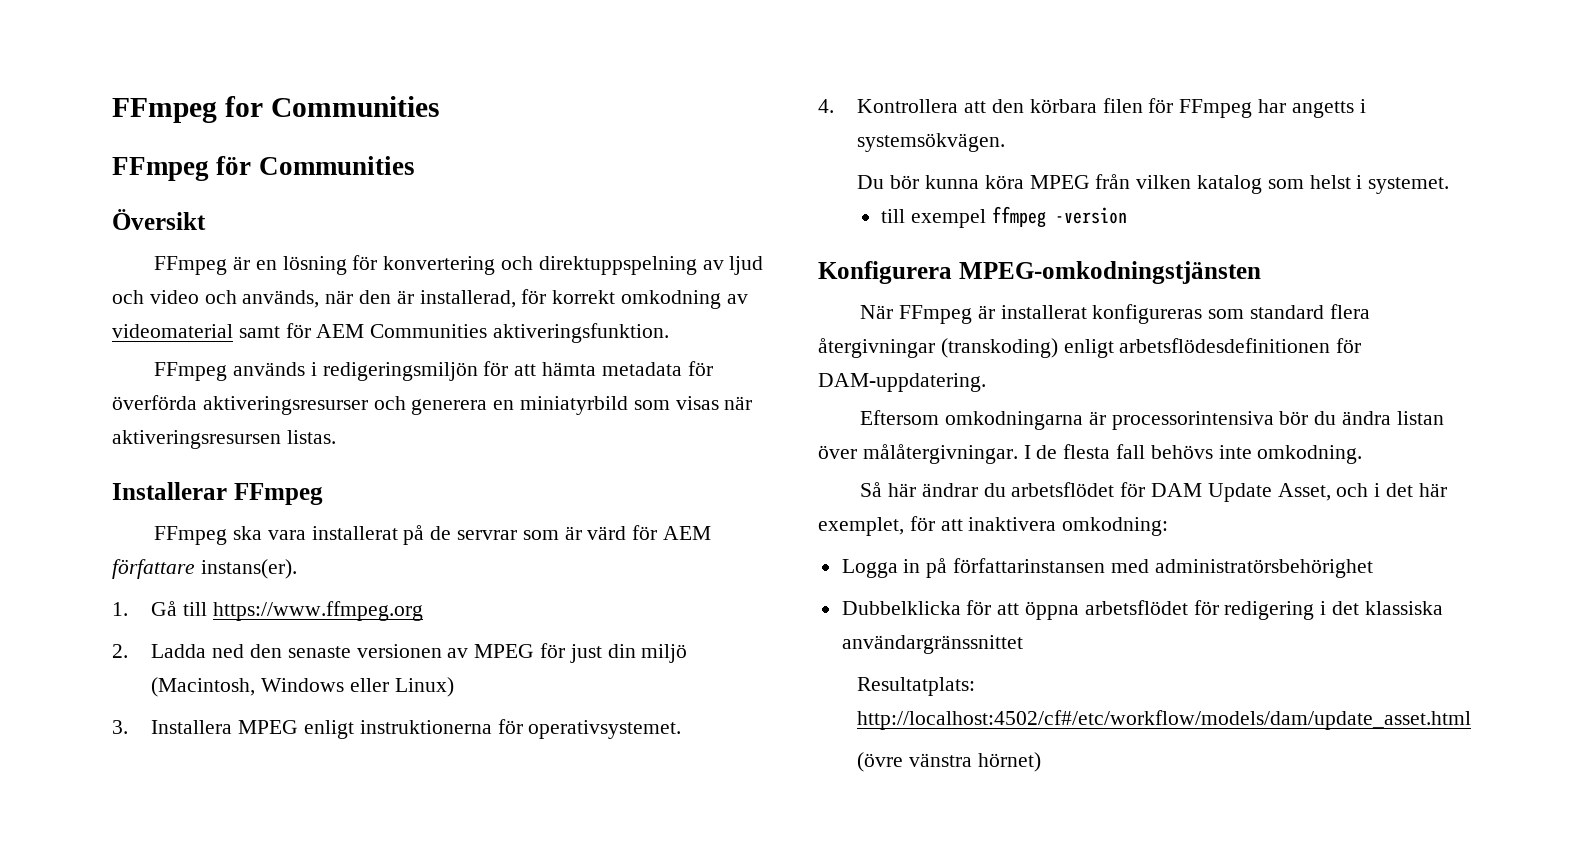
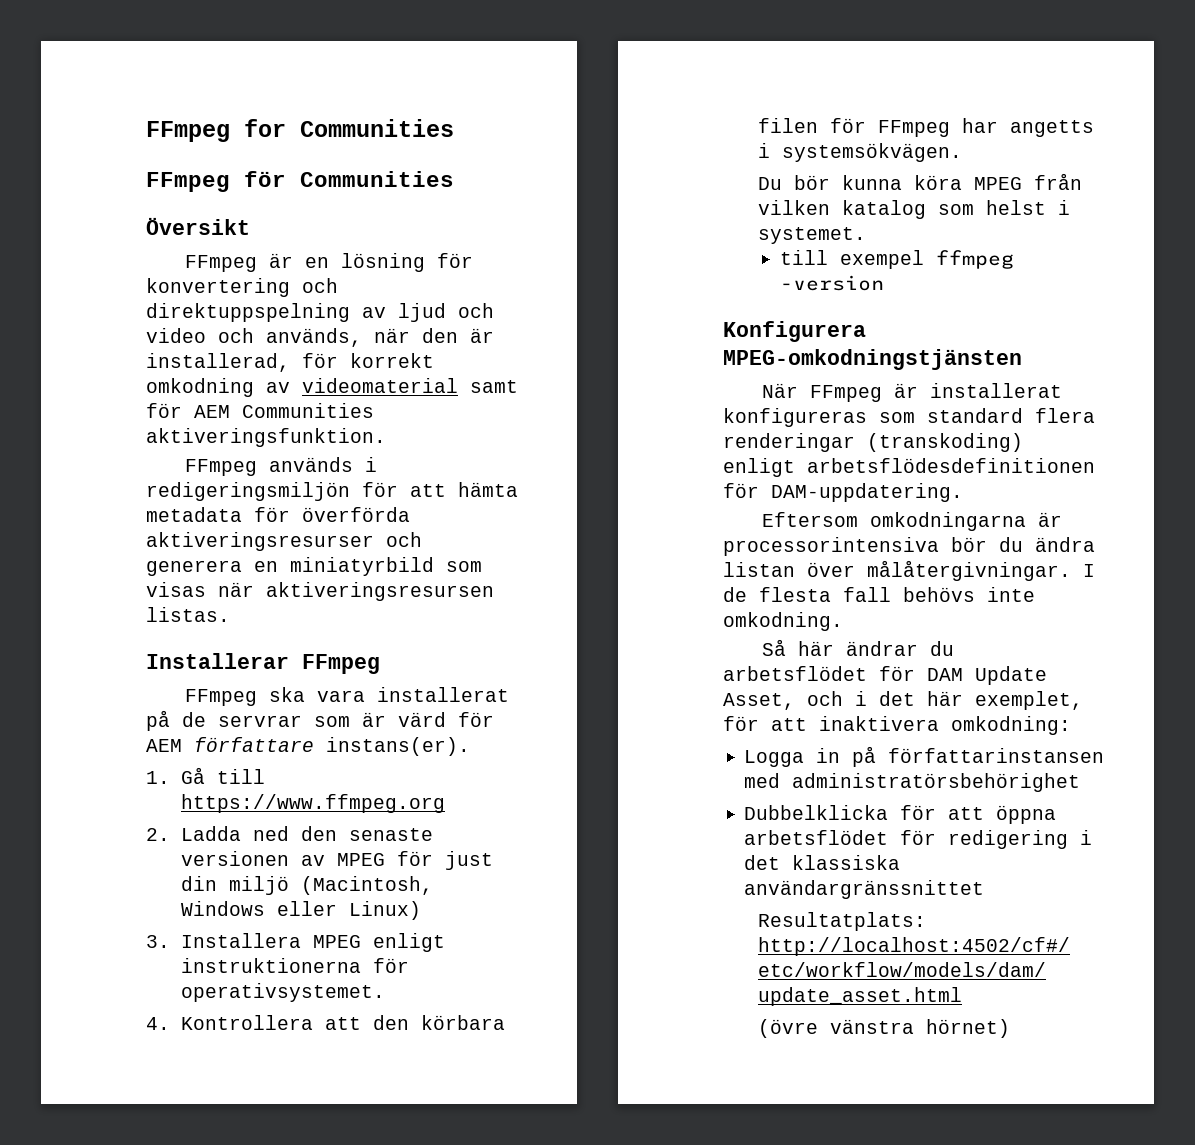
- När FFmpeg är installerat konfigureras som standard flera återgivningar (transkoding) enligt arbetsflödesdefinitionen för DAM-uppdatering.
+ När FFmpeg är installerat konfigureras som standard flera renderingar (transkoding) enligt arbetsflödesdefinitionen för DAM-uppdatering.

